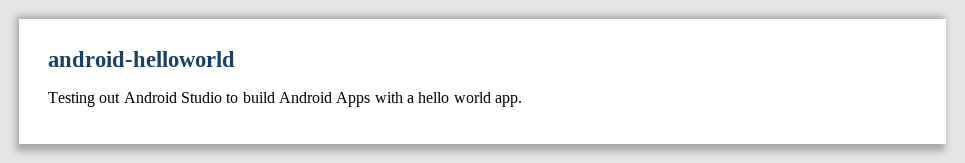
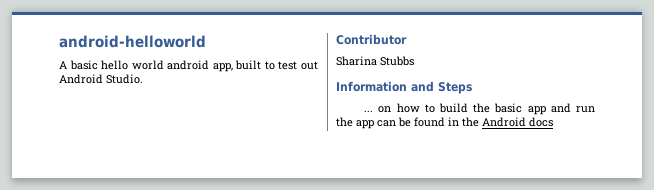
- Testing out Android Studio to build Android Apps with a hello world app.
+ A basic hello world android app, built to test out Android Studio.
+ Contributor
+ Sharina Stubbs
+ Information and Steps
+ ... on how to build the basic app and run the app can be found in the Android docs

